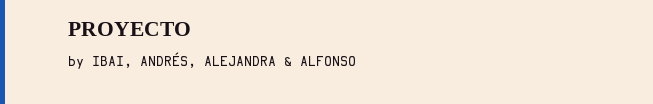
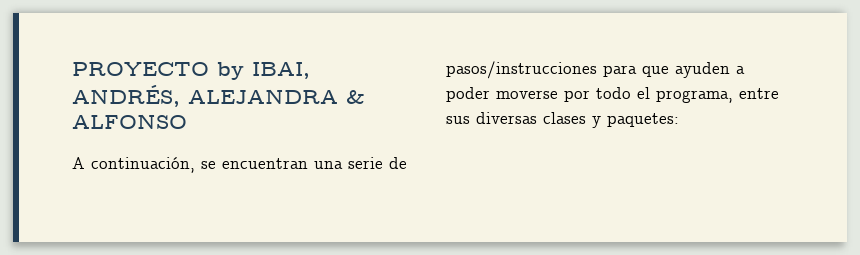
- PROYECTO
- by IBAI, ANDRÉS, ALEJANDRA & ALFONSO
+ PROYECTO by IBAI, ANDRÉS, ALEJANDRA & ALFONSO
+ A continuación, se encuentran una serie de pasos/instrucciones para que ayuden a poder moverse por todo el programa, entre sus diversas clases y paquetes:

